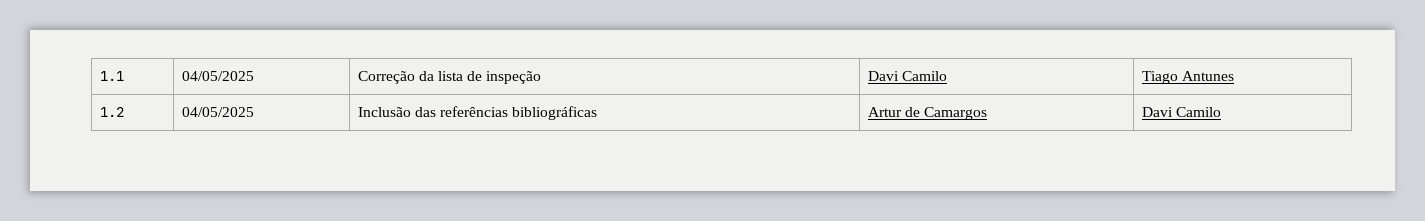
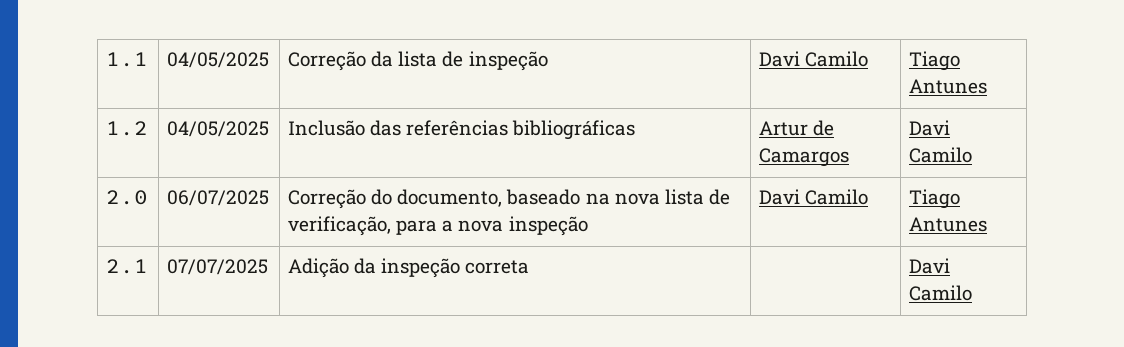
+ 2.0 | 06/07/2025 | Correção do documento, baseado na nova lista de verificação, para a nova inspeção | Davi Camilo | Tiago Antunes
+ 2.1 | 07/07/2025 | Adição da inspeção correta | | Davi Camilo

